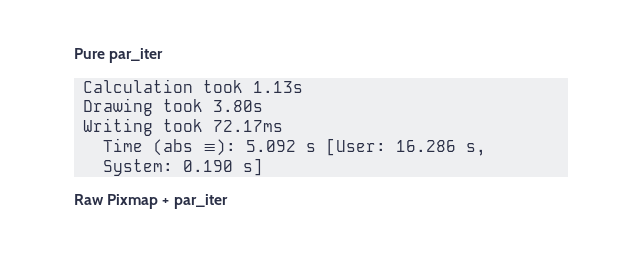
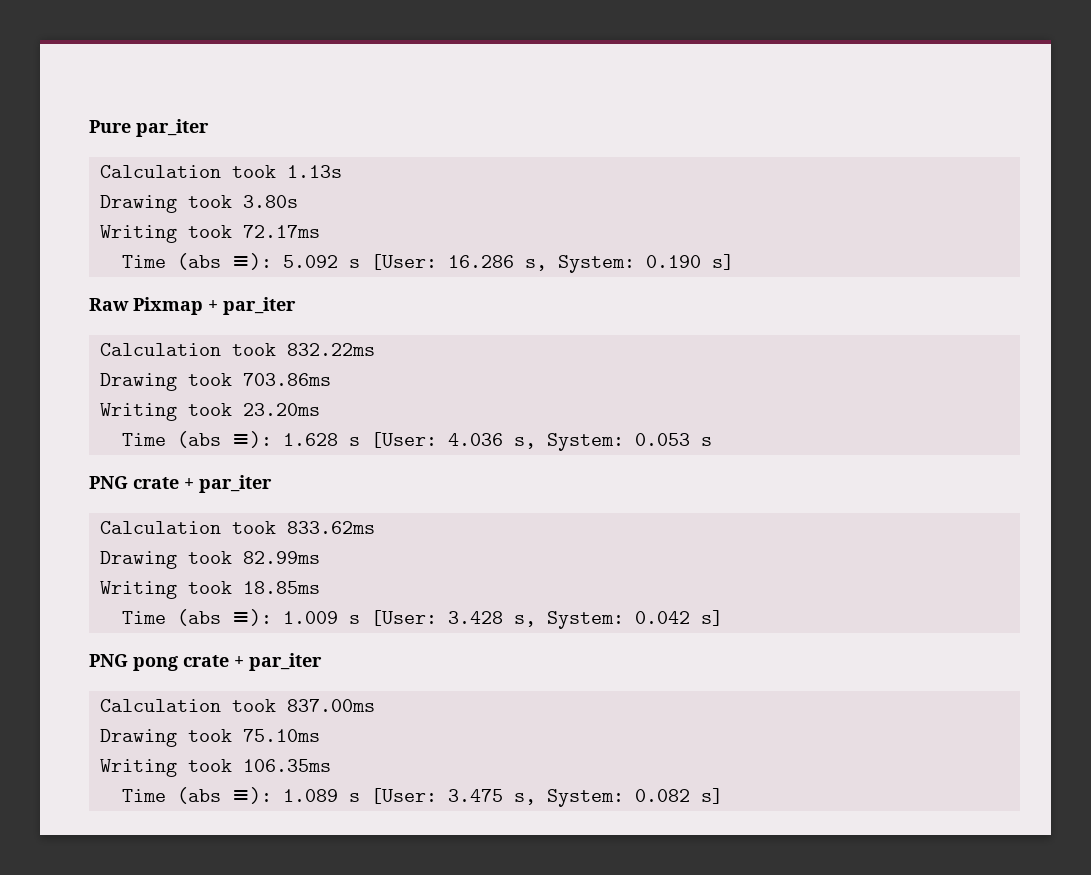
+ Calculation took 832.22ms
+ Drawing took 703.86ms
+ Writing took 23.20ms
+ Time (abs ≡): 1.628 s [User: 4.036 s, System: 0.053 s
+ PNG crate + par_iter
+ Calculation took 833.62ms
+ Drawing took 82.99ms
+ Writing took 18.85ms
+ Time (abs ≡): 1.009 s [User: 3.428 s, System: 0.042 s]
+ PNG pong crate + par_iter
+ Calculation took 837.00ms
+ Drawing took 75.10ms
+ Writing took 106.35ms
+ Time (abs ≡): 1.089 s [User: 3.475 s, System: 0.082 s]

